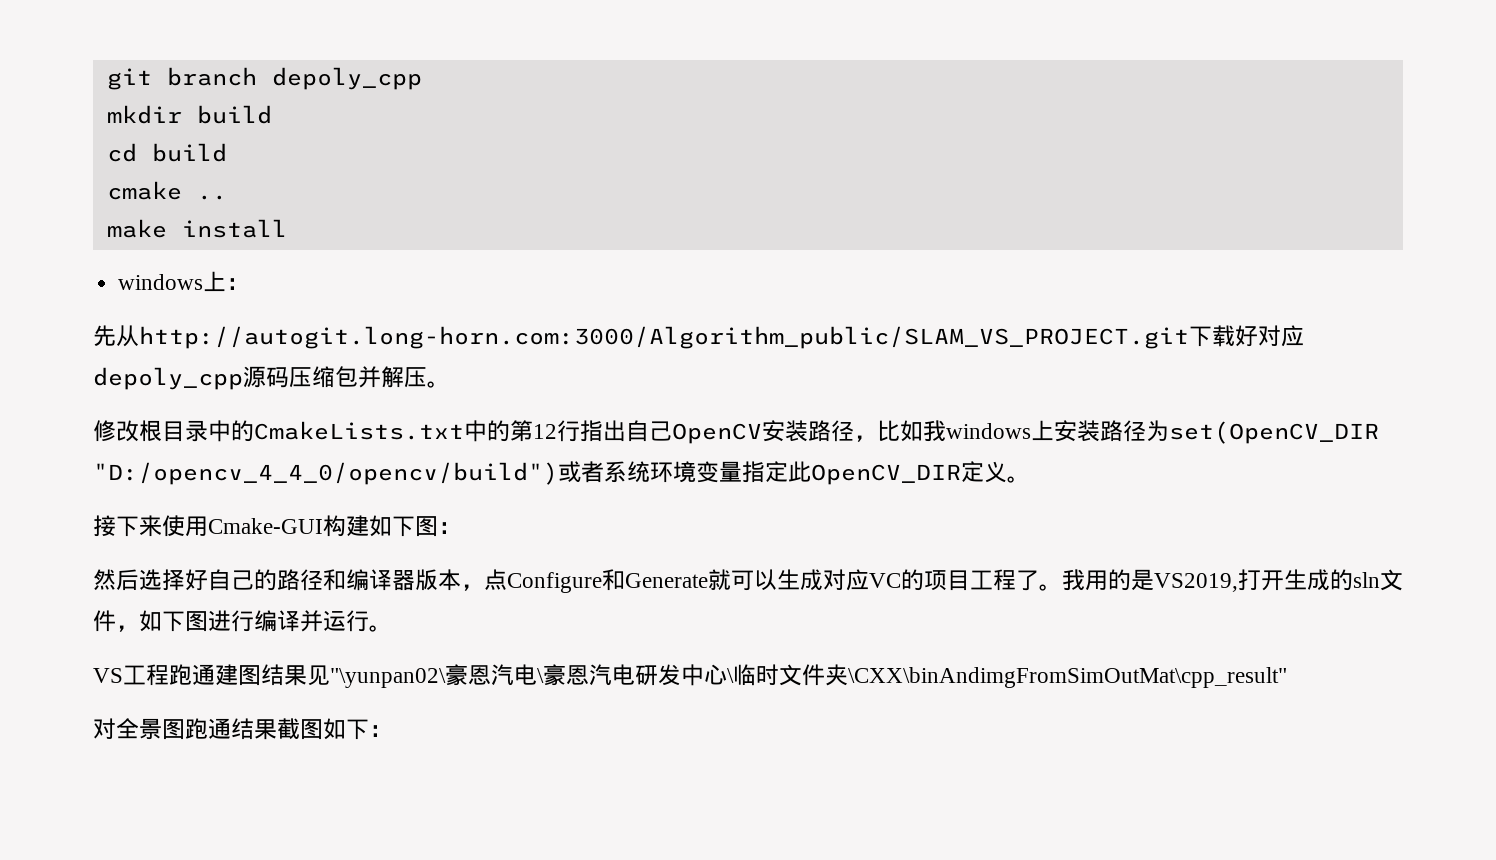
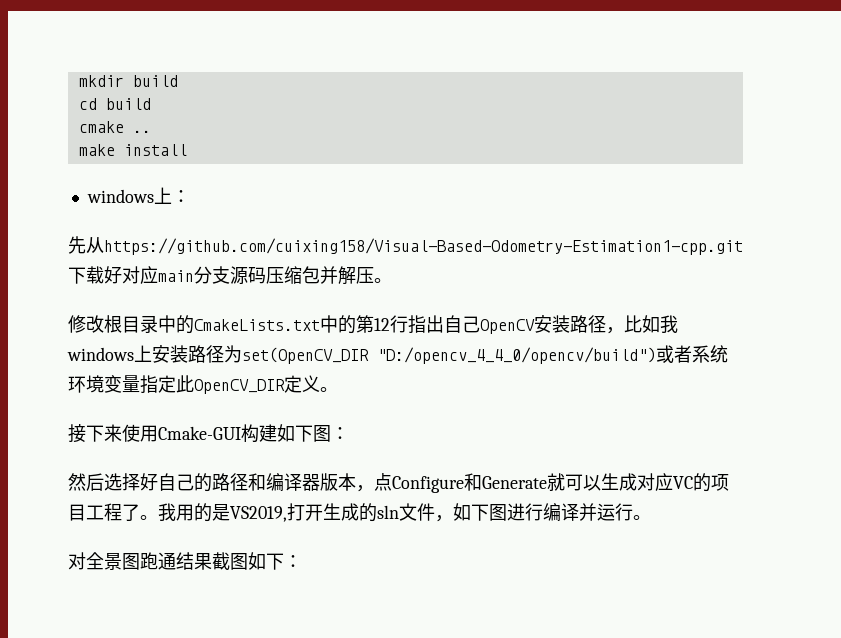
- git branch depoly_cpp
- 先从http://autogit.long-horn.com:3000/Algorithm_public/SLAM_VS_PROJECT.git下载好对应depoly_cpp源码压缩包并解压。
+ 先从https://github.com/cuixing158/Visual-Based-Odometry-Estimation1-cpp.git下载好对应main分支源码压缩包并解压。
- VS工程跑通建图结果见"\yunpan02\豪恩汽电\豪恩汽电研发中心\临时文件夹\CXX\binAndimgFromSimOutMat\cpp_result"

